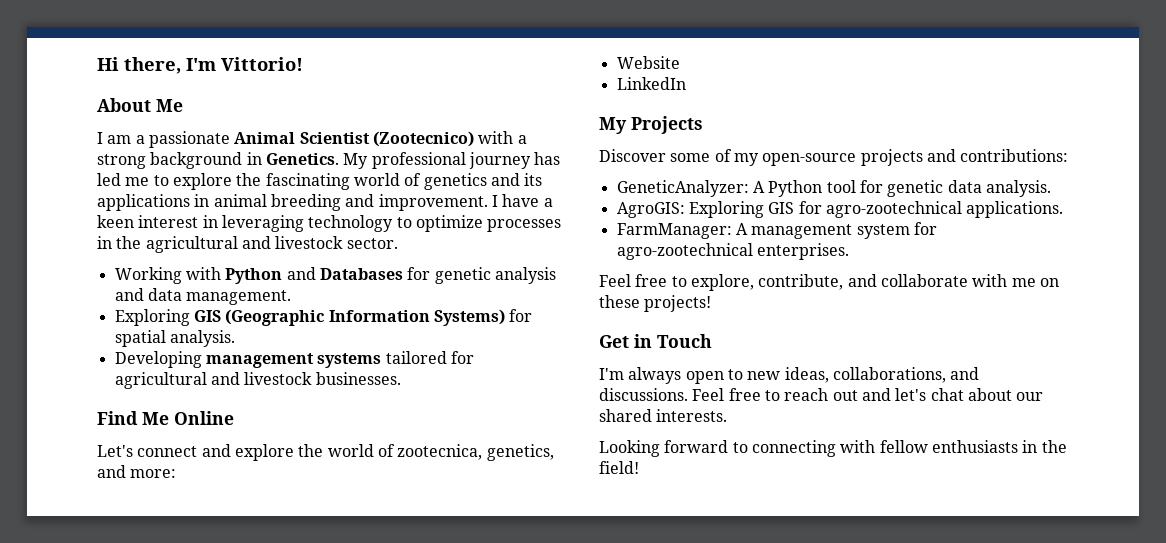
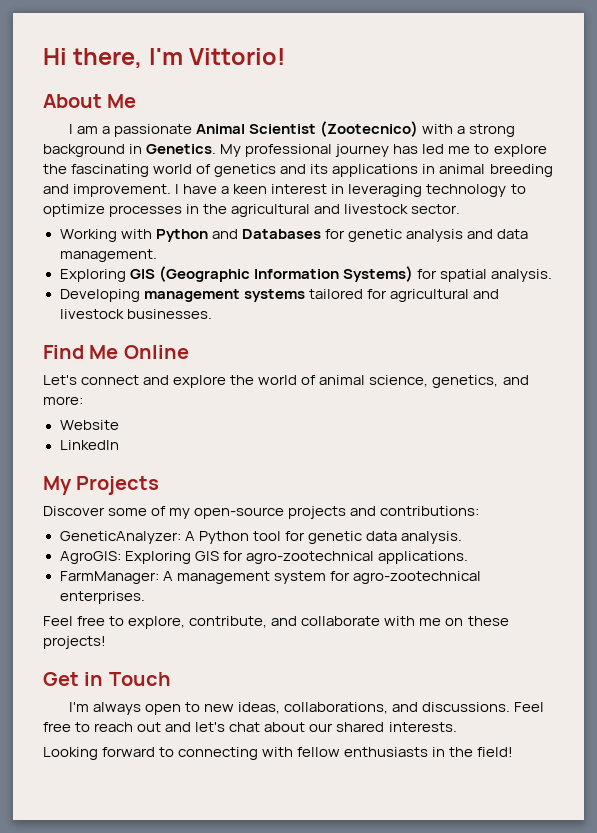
- Let's connect and explore the world of zootecnica, genetics, and more:
+ Let's connect and explore the world of animal science, genetics, and more:

